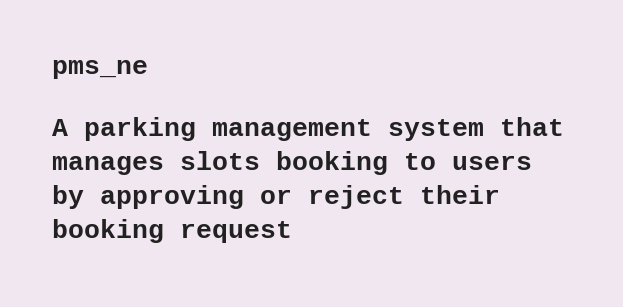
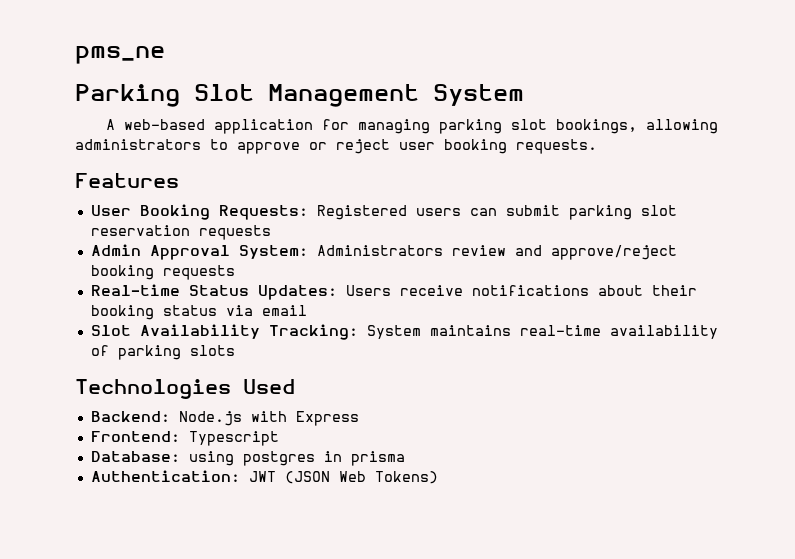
- A parking management system that manages slots booking to users by approving or reject their booking request
+ Parking Slot Management System
+ A web-based application for managing parking slot bookings, allowing administrators to approve or reject user booking requests.
+ Features
+ User Booking Requests: Registered users can submit parking slot reservation requests
+ Admin Approval System: Administrators review and approve/reject booking requests
+ Real-time Status Updates: Users receive notifications about their booking status via email
+ Slot Availability Tracking: System maintains real-time availability of parking slots
+ Technologies Used
+ Backend: Node.js with Express
+ Frontend: Typescript
+ Database: using postgres in prisma
+ Authentication: JWT (JSON Web Tokens)

